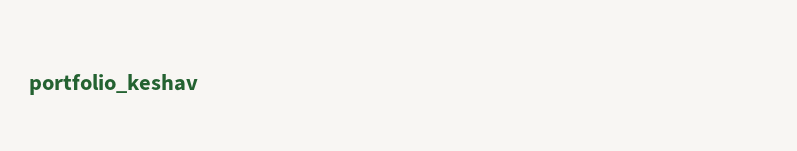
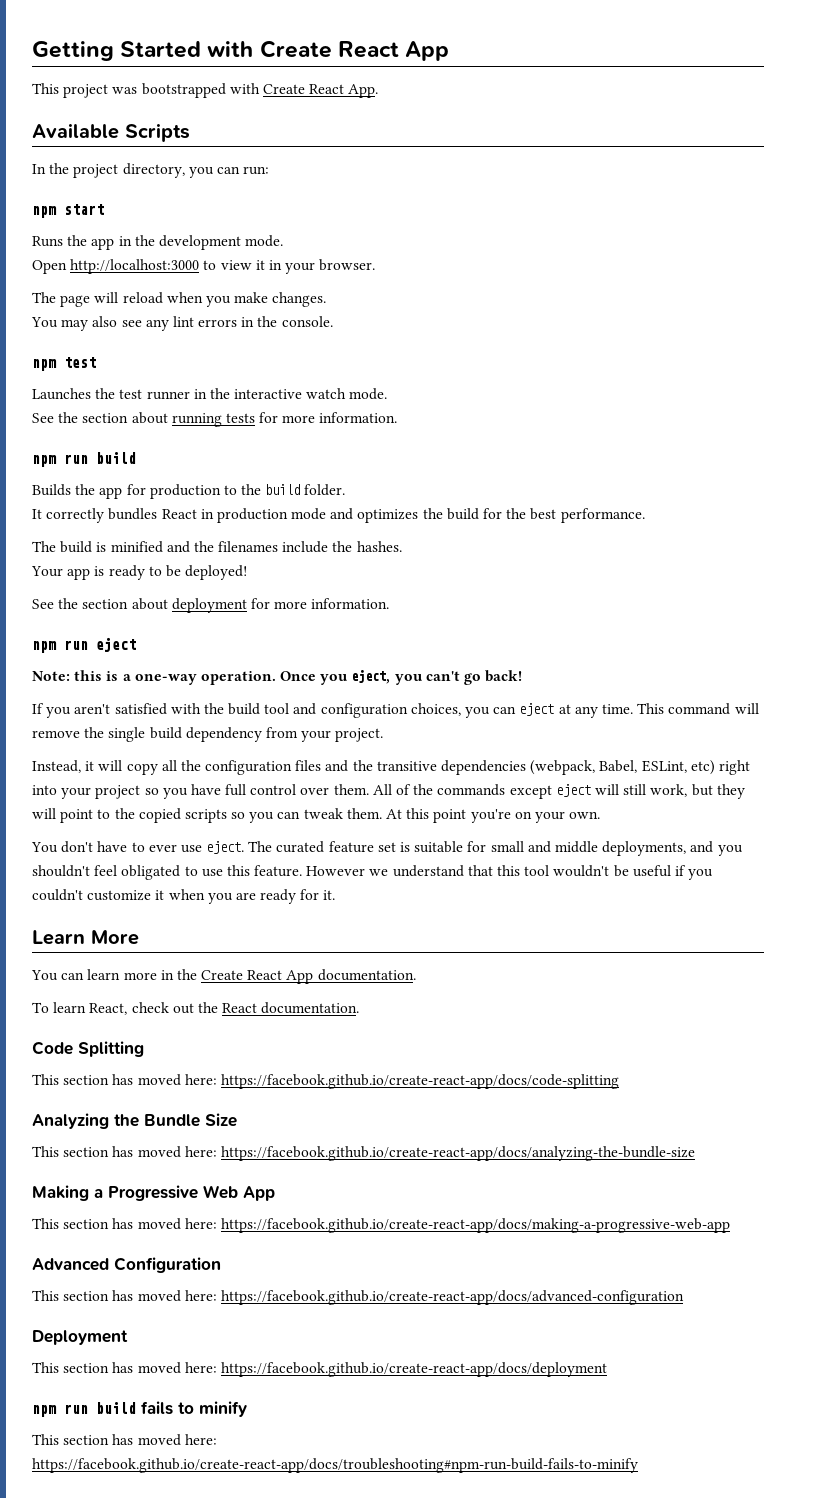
- portfolio_keshav
+ Getting Started with Create React App
+ This project was bootstrapped with Create React App.
+ Available Scripts
+ In the project directory, you can run:
+ npm start
+ Runs the app in the development mode.
+ Open http://localhost:3000 to view it in your browser.
+ The page will reload when you make changes.
+ You may also see any lint errors in the console.
+ npm test
+ Launches the test runner in the interactive watch mode.
+ See the section about running tests for more information.
+ npm run build
+ Builds the app for production to the build folder.
+ It correctly bundles React in production mode and optimizes the build for the best performance.
+ The build is minified and the filenames include the hashes.
+ Your app is ready to be deployed!
+ See the section about deployment for more information.
+ npm run eject
+ Note: this is a one-way operation. Once you eject, you can't go back!
+ If you aren't satisfied with the build tool and configuration choices, you can eject at any time. This command will remove the single build dependency from your project.
+ Instead, it will copy all the configuration files and the transitive dependencies (webpack, Babel, ESLint, etc) right into your project so you have full control over them. All of the commands except eject will still work, but they will point to the copied scripts so you can tweak them. At this point you're on your own.
+ You don't have to ever use eject. The curated feature set is suitable for small and middle deployments, and you shouldn't feel obligated to use this feature. However we understand that this tool wouldn't be useful if you couldn't customize it when you are ready for it.
+ Learn More
+ You can learn more in the Create React App documentation.
+ To learn React, check out the React documentation.
+ Code Splitting
+ This section has moved here: https://facebook.github.io/create-react-app/docs/code-splitting
+ Analyzing the Bundle Size
+ This section has moved here: https://facebook.github.io/create-react-app/docs/analyzing-the-bundle-size
+ Making a Progressive Web App
+ This section has moved here: https://facebook.github.io/create-react-app/docs/making-a-progressive-web-app
+ Advanced Configuration
+ This section has moved here: https://facebook.github.io/create-react-app/docs/advanced-configuration
+ Deployment
+ This section has moved here: https://facebook.github.io/create-react-app/docs/deployment
+ npm run build fails to minify
+ This section has moved here: https://facebook.github.io/create-react-app/docs/troubleshooting#npm-run-build-fails-to-minify

